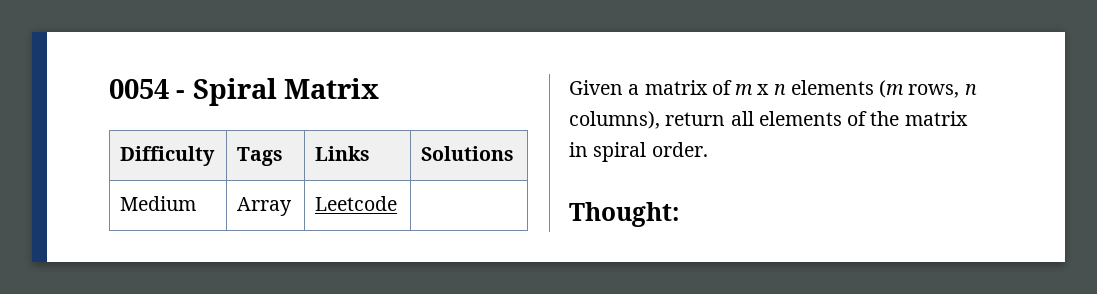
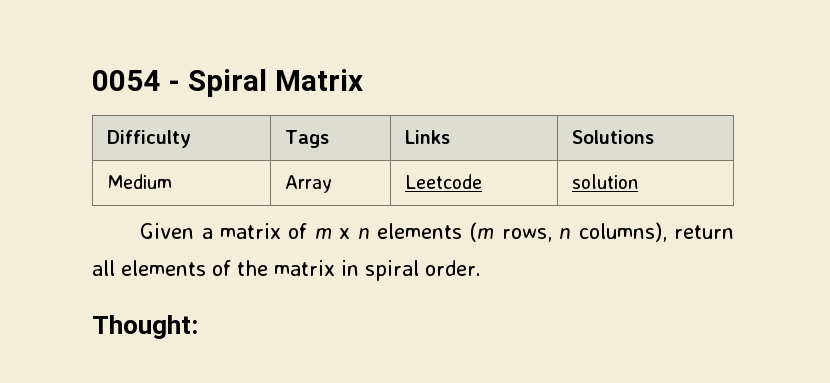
- Medium | Array | Leetcode |
+ Medium | Array | Leetcode | solution

